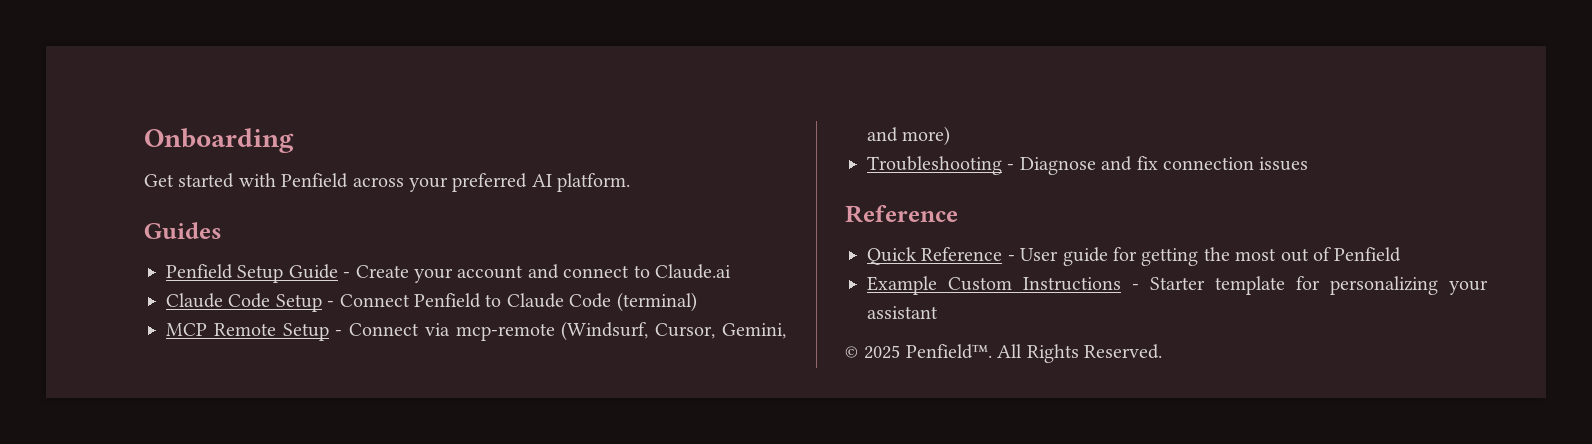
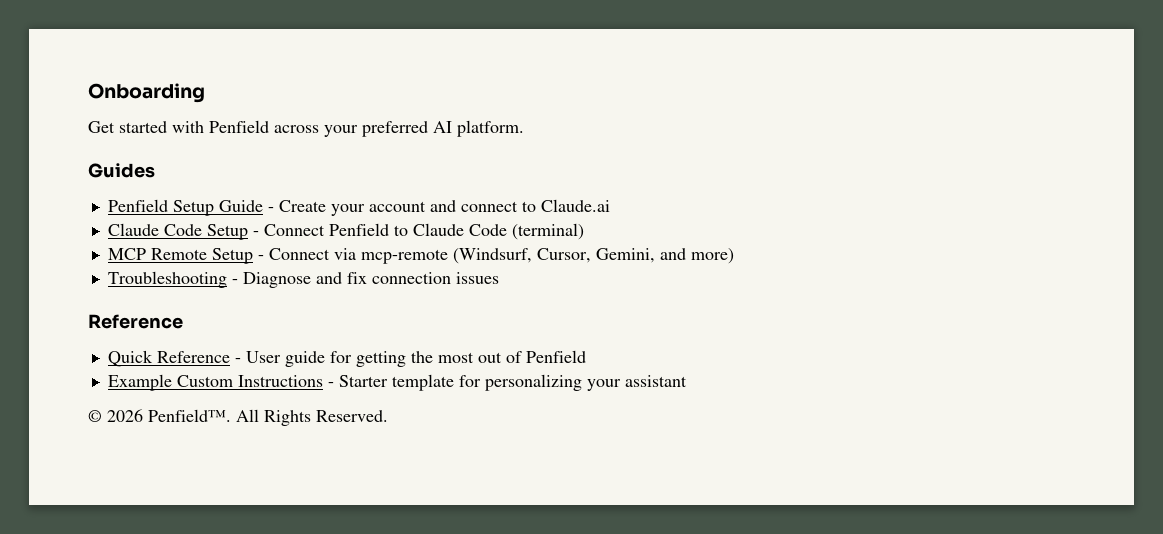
- © 2025 Penfield™.
+ © 2026 Penfield™.

